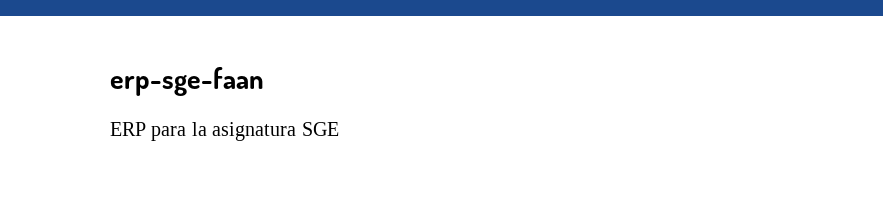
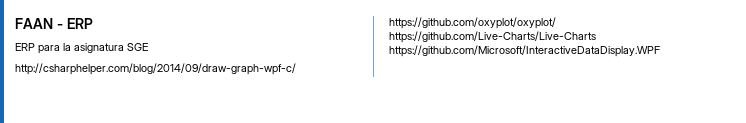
- erp-sge-faan
+ FAAN - ERP
+ http://csharphelper.com/blog/2014/09/draw-graph-wpf-c/ https://github.com/oxyplot/oxyplot/ https://github.com/Live-Charts/Live-Charts https://github.com/Microsoft/InteractiveDataDisplay.WPF

